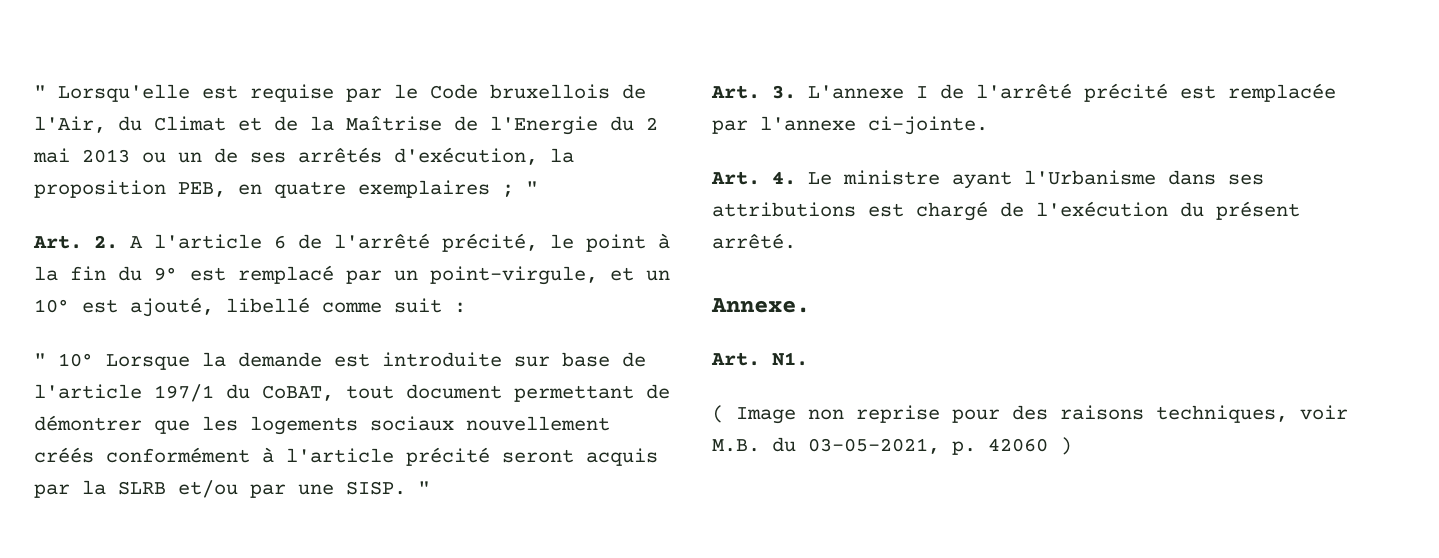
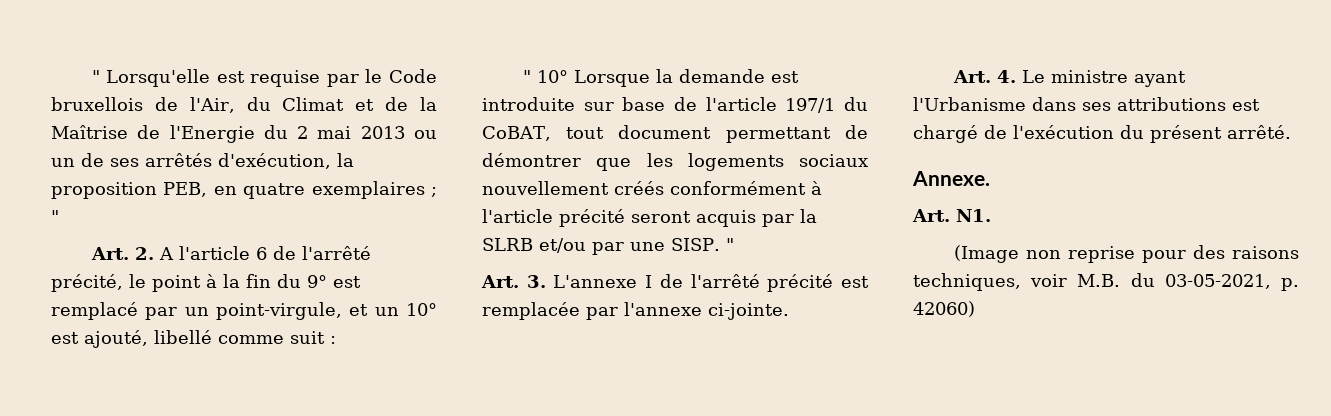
- ( Image non reprise pour des raisons techniques, voir M.B. du 03-05-2021, p. 42060 )
+ (Image non reprise pour des raisons techniques, voir M.B. du 03-05-2021, p. 42060)

